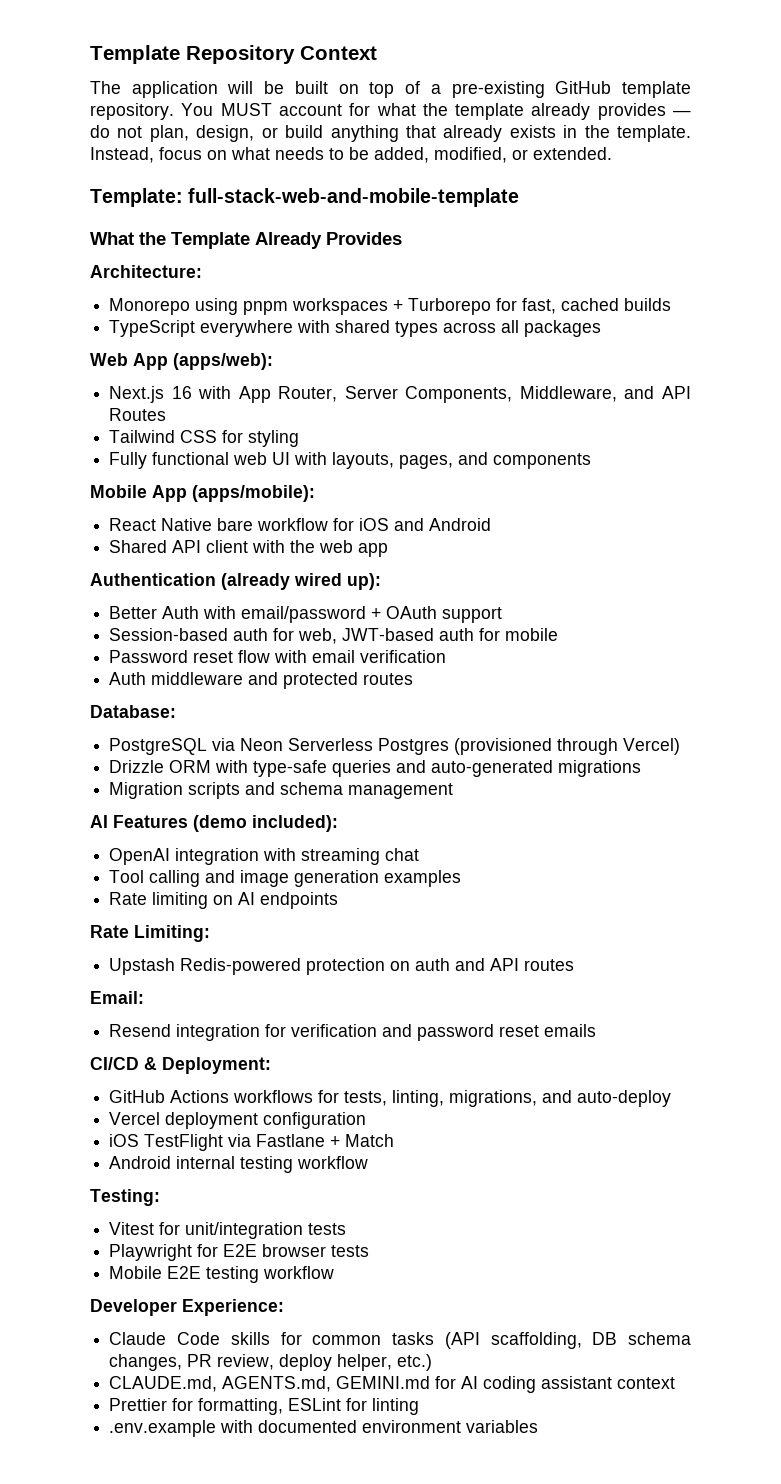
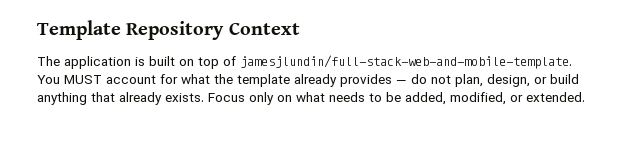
- The application will be built on top of a pre-existing GitHub template repository.
+ The application is built on top of jamesjlundin/full-stack-web-and-mobile-template.
- You MUST account for what the template already provides — do not plan, design, or build anything that already exists in the template. Instead, focus on what needs to be added, modified, or extended.
+ You MUST account for what the template already provides — do not plan, design, or build anything that already exists. Focus only on what needs to be added, modified, or extended.
- Template: full-stack-web-and-mobile-template
- What the Template Already Provides
- Architecture:
- Monorepo using pnpm workspaces + Turborepo for fast, cached builds
- TypeScript everywhere with shared types across all packages
- Web App (apps/web):
- Next.js 16 with App Router, Server Components, Middleware, and API Routes
- Tailwind CSS for styling
- Fully functional web UI with layouts, pages, and components
- Mobile App (apps/mobile):
- React Native bare workflow for iOS and Android
- Shared API client with the web app
- Authentication (already wired up):
- Better Auth with email/password + OAuth support
- Session-based auth for web, JWT-based auth for mobile
- Password reset flow with email verification
- Auth middleware and protected routes
- Database:
- PostgreSQL via Neon Serverless Postgres (provisioned through Vercel)
- Drizzle ORM with type-safe queries and auto-generated migrations
- Migration scripts and schema management
- AI Features (demo included):
- OpenAI integration with streaming chat
- Tool calling and image generation examples
- Rate limiting on AI endpoints
- Rate Limiting:
- Upstash Redis-powered protection on auth and API routes
- Email:
- Resend integration for verification and password reset emails
- CI/CD & Deployment:
- GitHub Actions workflows for tests, linting, migrations, and auto-deploy
- Vercel deployment configuration
- iOS TestFlight via Fastlane + Match
- Android internal testing workflow
- Testing:
- Vitest for unit/integration tests
- Playwright for E2E browser tests
- Mobile E2E testing workflow
- Developer Experience:
- Claude Code skills for common tasks (API scaffolding, DB schema changes, PR review, deploy helper, etc.)
- CLAUDE.md, AGENTS.md, GEMINI.md for AI coding assistant context
- Prettier for formatting, ESLint for linting
- .env.example with documented environment variables

